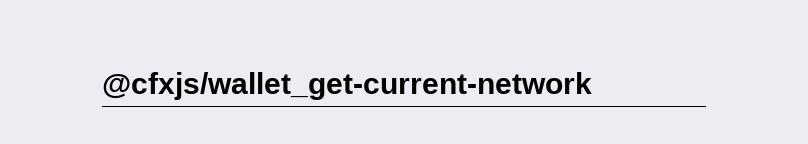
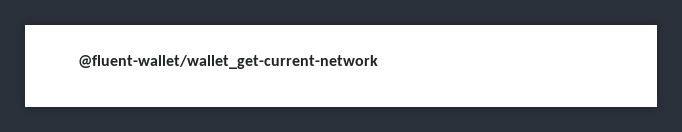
- @cfxjs/wallet_get-current-network
+ @fluent-wallet/wallet_get-current-network

